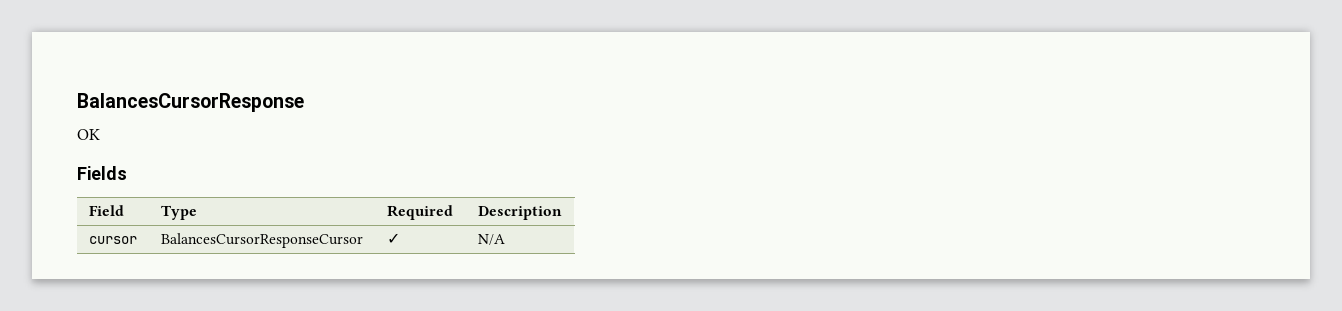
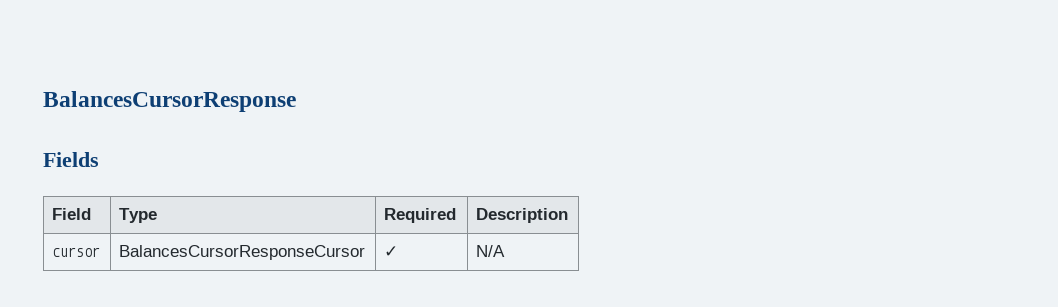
- OK

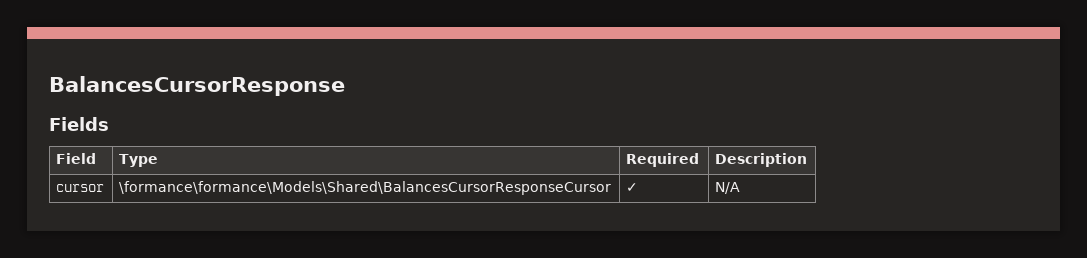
- cursor | BalancesCursorResponseCursor | ✓ | N/A
+ cursor | \formance\formance\Models\Shared\BalancesCursorResponseCursor | ✓ | N/A

